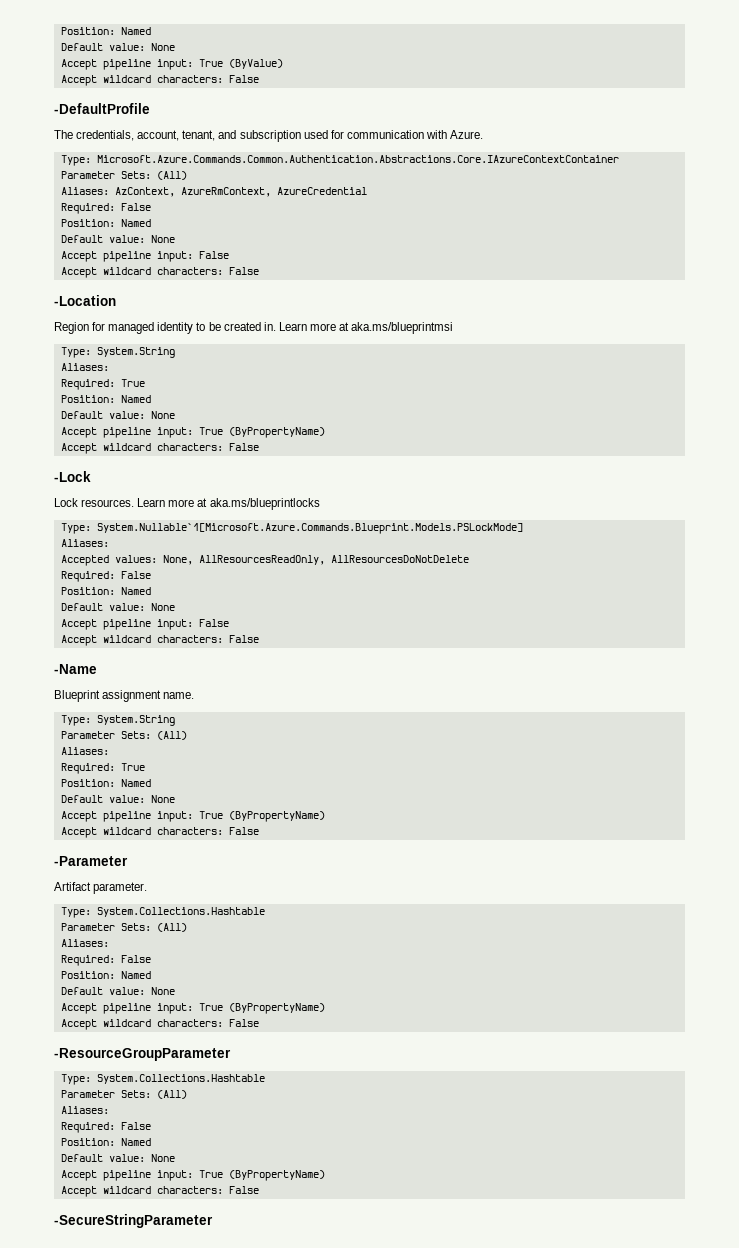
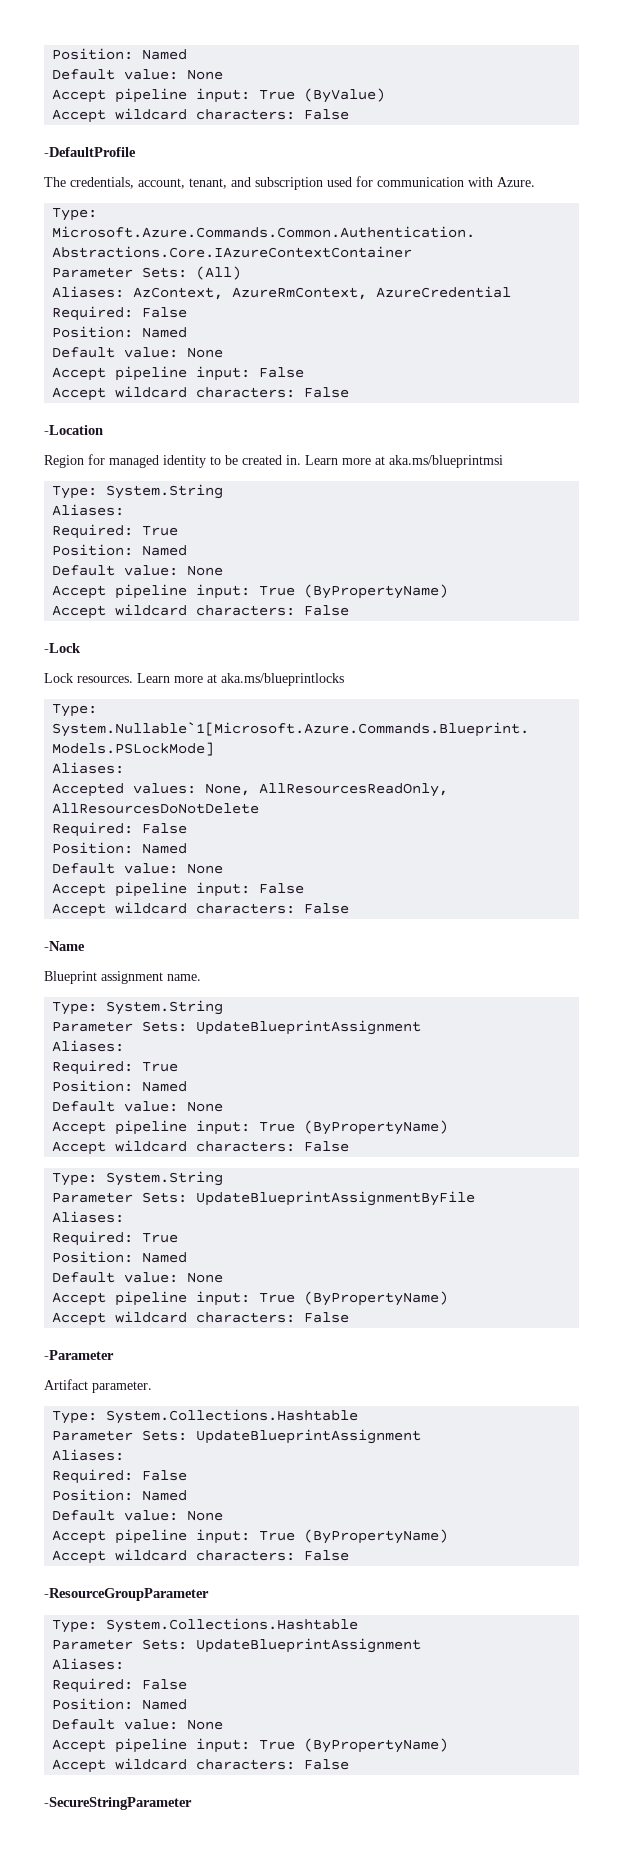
  Blueprint assignment name.
  Type: System.String
- Parameter Sets: (All)
+ Parameter Sets: UpdateBlueprintAssignment
+ Aliases:
+ Required: True
+ Position: Named
+ Default value: None
+ Accept pipeline input: True (ByPropertyName)
+ Accept wildcard characters: False
+ Type: System.String
+ Parameter Sets: UpdateBlueprintAssignmentByFile
  Artifact parameter.
  Type: System.Collections.Hashtable
- Parameter Sets: (All)
+ Parameter Sets: UpdateBlueprintAssignment
  -ResourceGroupParameter
  Type: System.Collections.Hashtable
- Parameter Sets: (All)
+ Parameter Sets: UpdateBlueprintAssignment

